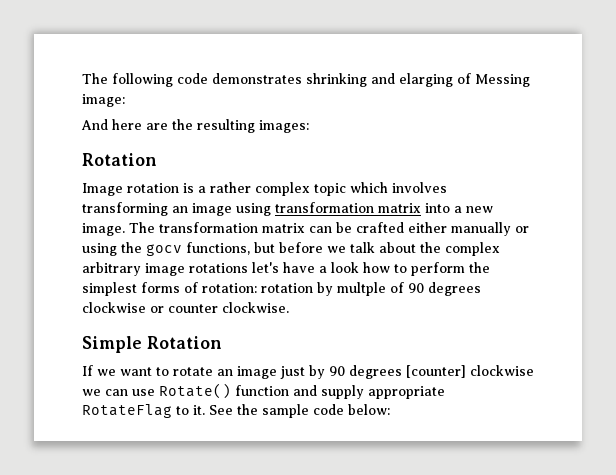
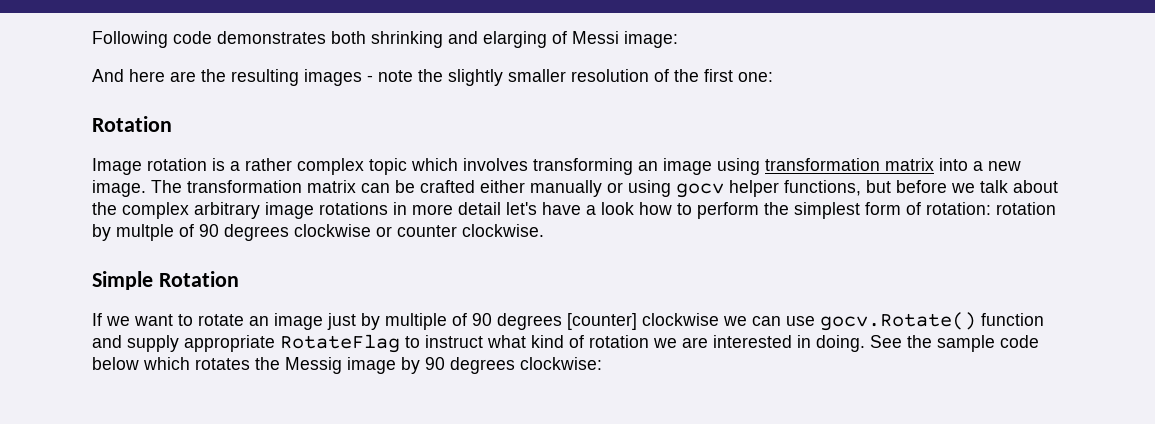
- The following code demonstrates shrinking and elarging of Messing image:
+ Following code demonstrates both shrinking and elarging of Messi image:
- And here are the resulting images:
+ And here are the resulting images - note the slightly smaller resolution of the first one:
- The transformation matrix can be crafted either manually or using the gocv functions, but before we talk about the complex arbitrary image rotations let's have a look how to perform the simplest forms of rotation: rotation by multple of 90 degrees clockwise or counter clockwise.
+ The transformation matrix can be crafted either manually or using gocv helper functions, but before we talk about the complex arbitrary image rotations in more detail let's have a look how to perform the simplest form of rotation: rotation by multple of 90 degrees clockwise or counter clockwise.
- If we want to rotate an image just by 90 degrees [counter] clockwise we can use Rotate() function and supply appropriate RotateFlag to it. See the sample code below:
+ If we want to rotate an image just by multiple of 90 degrees [counter] clockwise we can use gocv.Rotate() function and supply appropriate RotateFlag to instruct what kind of rotation we are interested in doing. See the sample code below which rotates the Messig image by 90 degrees clockwise:

